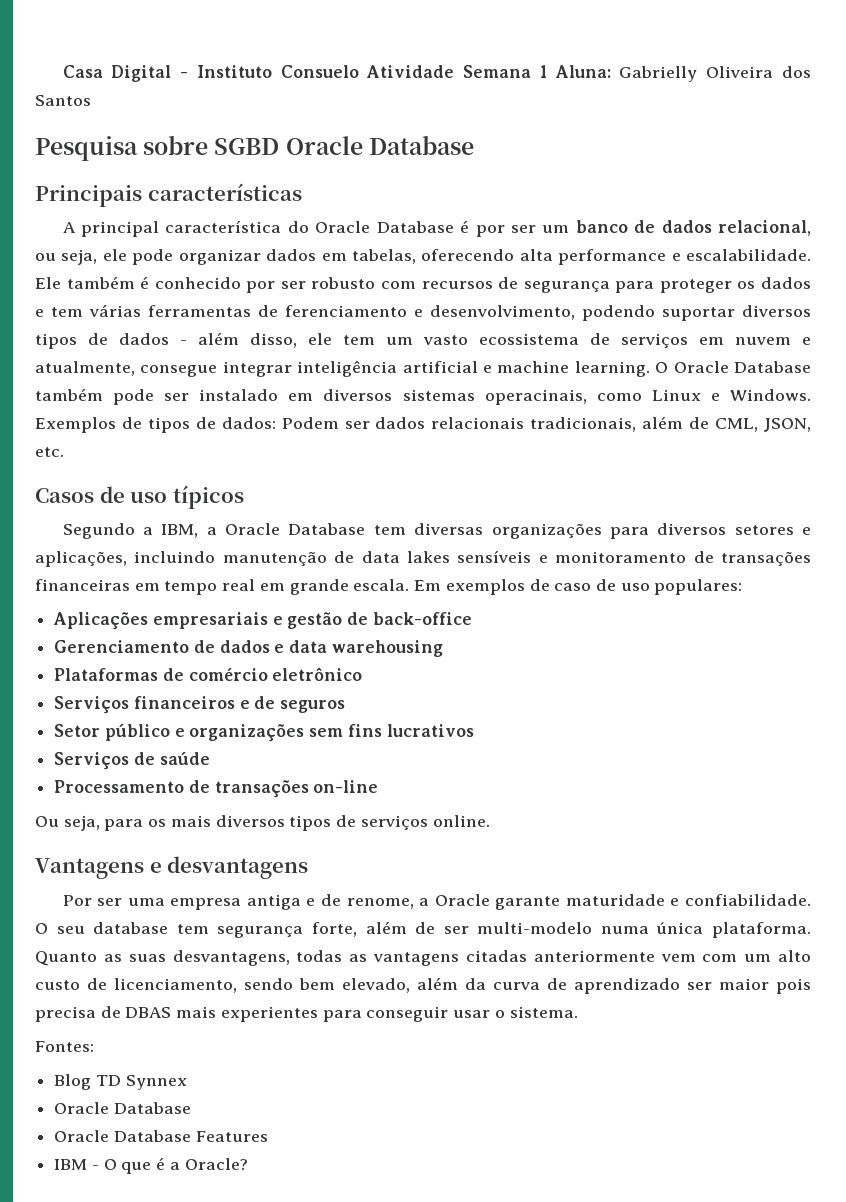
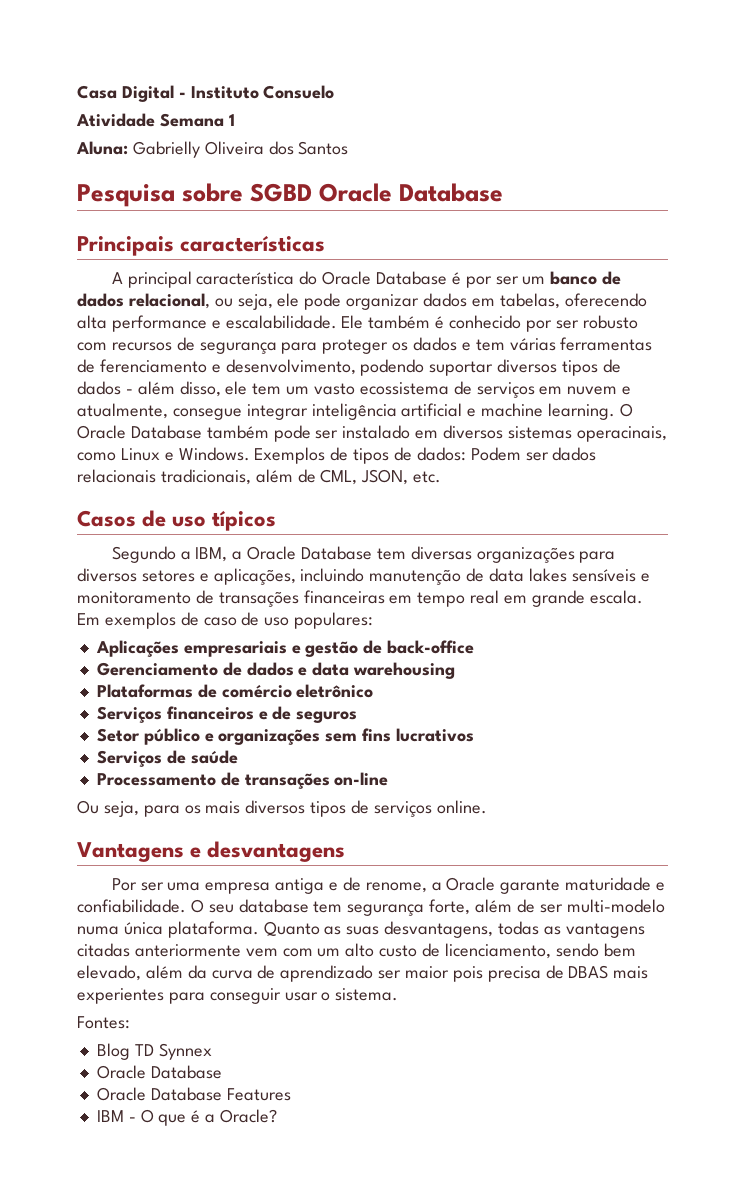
- Casa Digital - Instituto Consuelo Atividade Semana 1 Aluna: Gabrielly Oliveira dos Santos
+ Casa Digital - Instituto Consuelo
+ Atividade Semana 1
+ Aluna: Gabrielly Oliveira dos Santos

